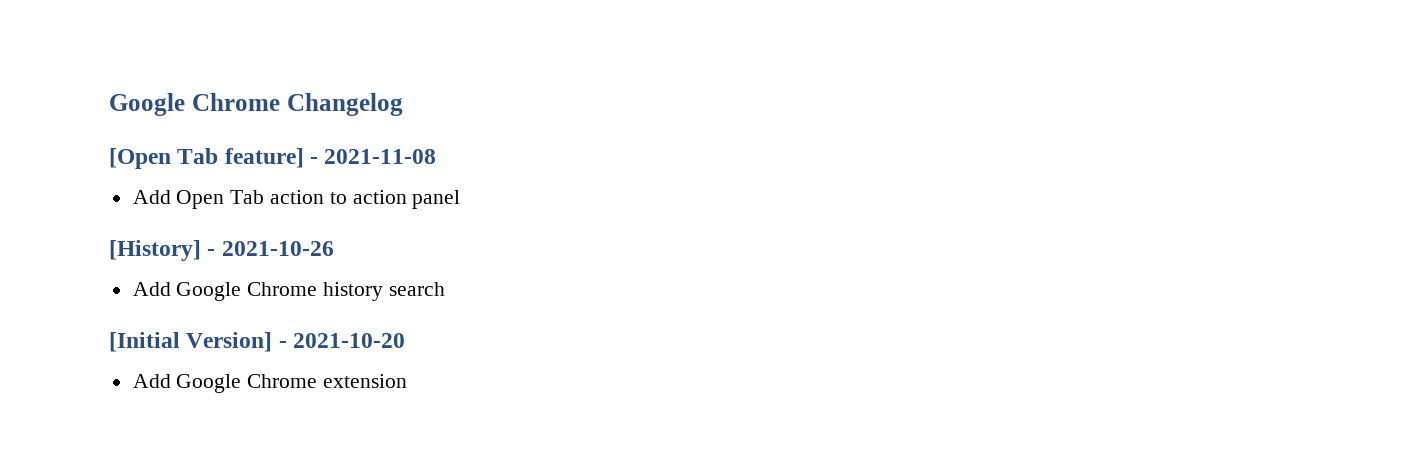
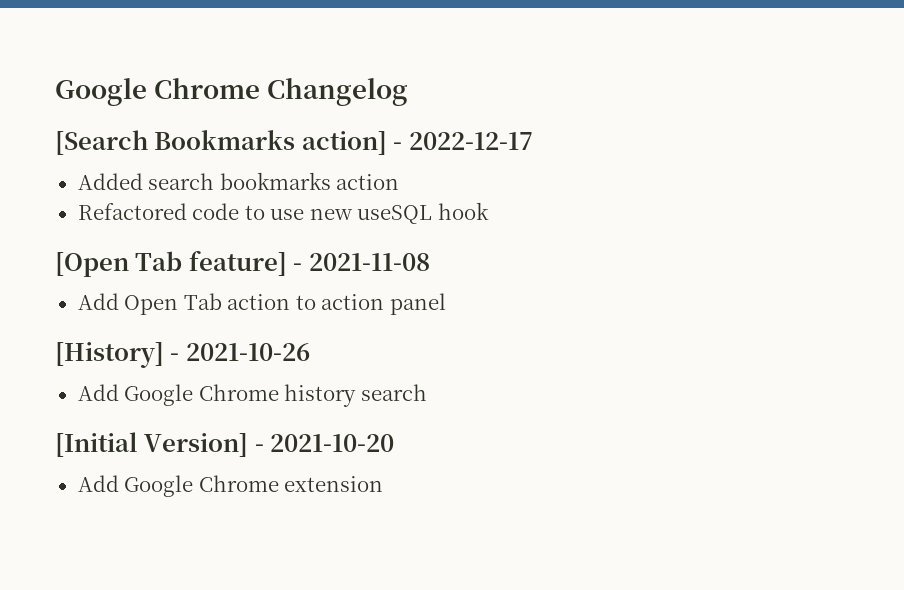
+ [Search Bookmarks action] - 2022-12-17
+ Added search bookmarks action
+ Refactored code to use new useSQL hook

